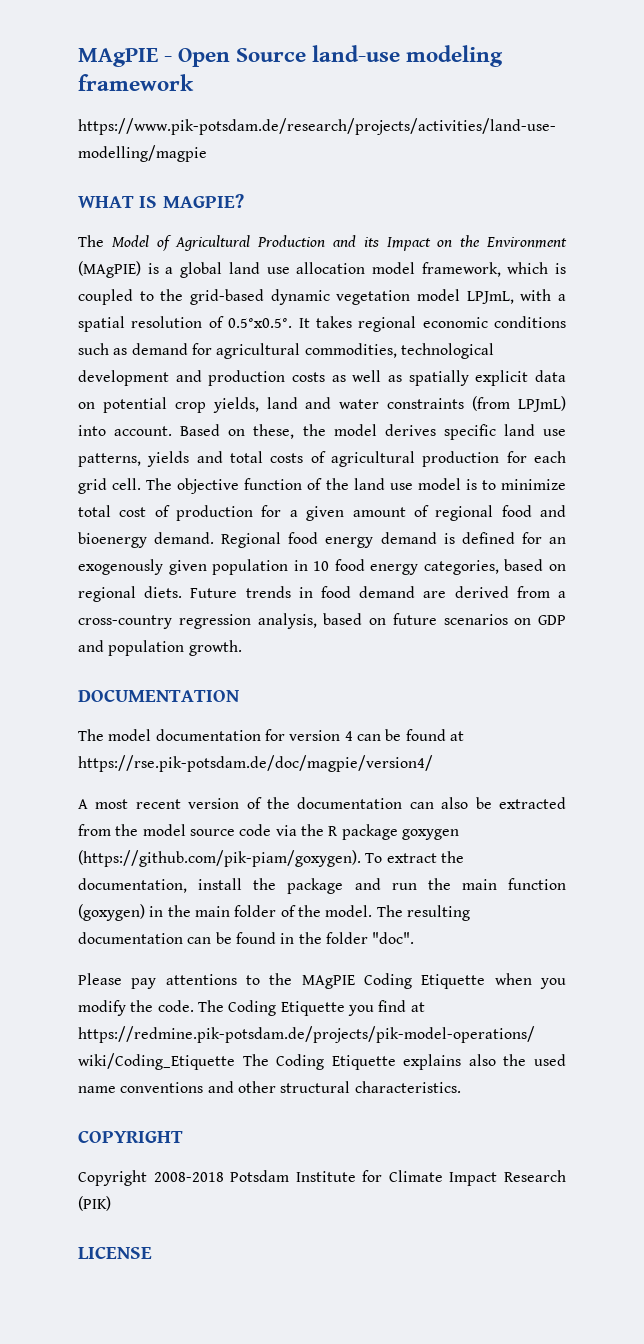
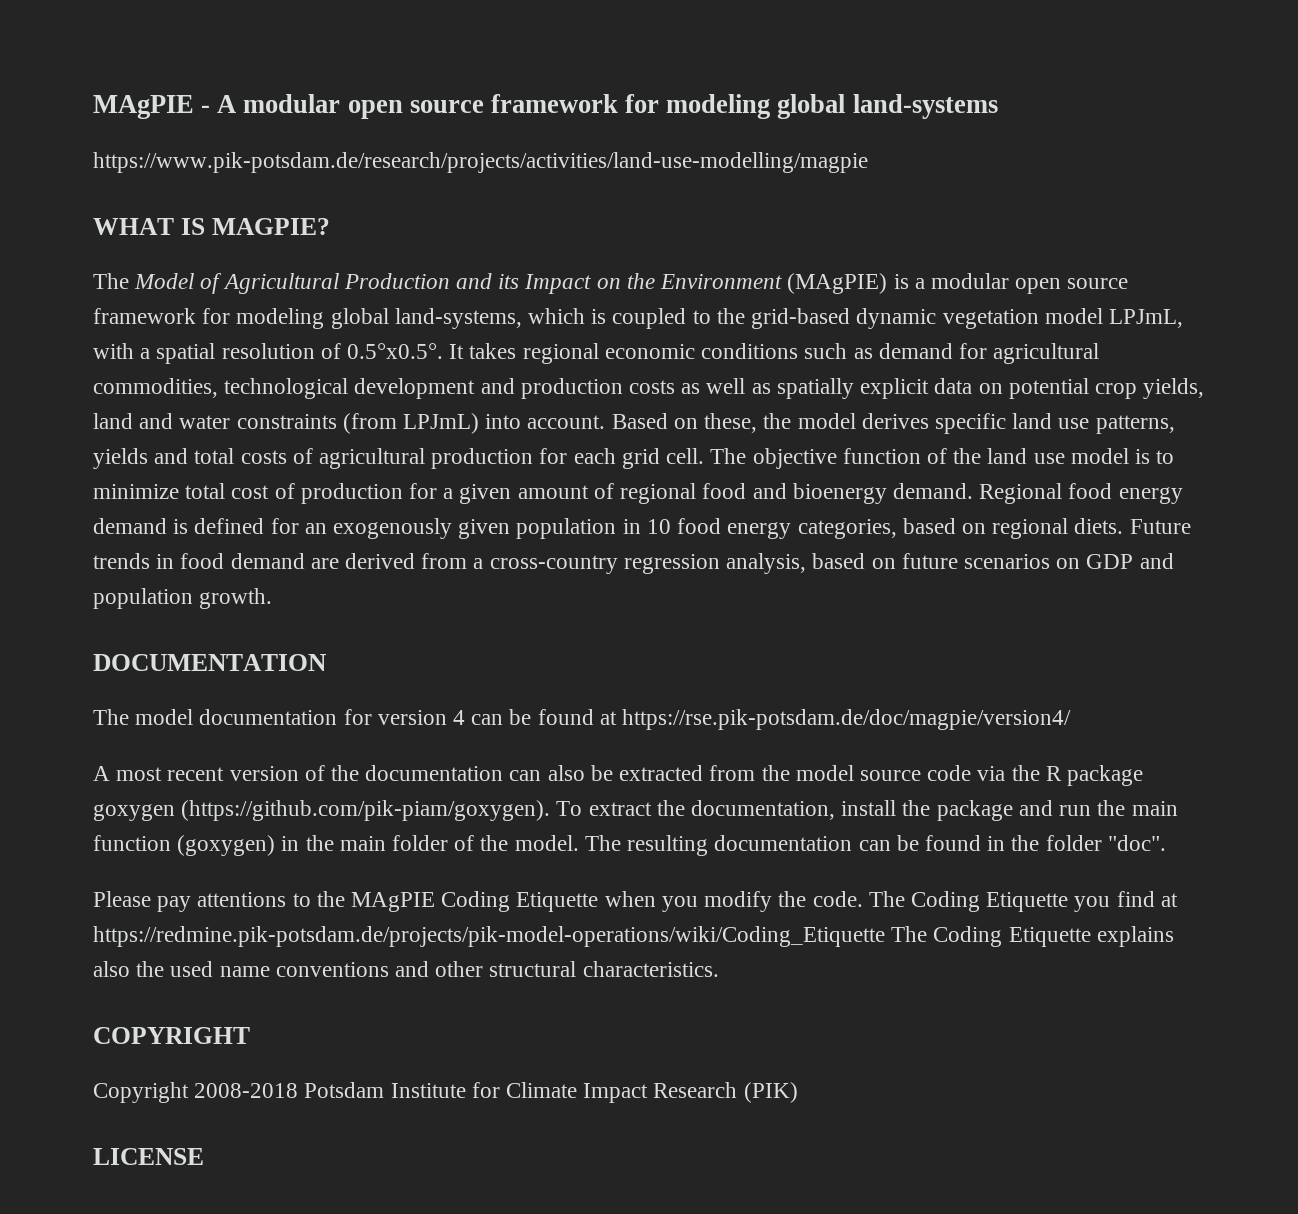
- MAgPIE - Open Source land-use modeling framework
+ MAgPIE - A modular open source framework for modeling global land-systems
- The Model of Agricultural Production and its Impact on the Environment (MAgPIE) is a global land use allocation model framework, which is coupled to the grid-based dynamic vegetation model LPJmL, with a spatial resolution of 0.5°x0.5°. It takes regional economic conditions such as demand for agricultural commodities, technological development and production costs as well as spatially explicit data on potential crop yields, land and water constraints (from LPJmL) into account.
+ The Model of Agricultural Production and its Impact on the Environment (MAgPIE) is a modular open source framework for modeling global land-systems, which is coupled to the grid-based dynamic vegetation model LPJmL, with a spatial resolution of 0.5°x0.5°. It takes regional economic conditions such as demand for agricultural commodities, technological development and production costs as well as spatially explicit data on potential crop yields, land and water constraints (from LPJmL) into account.

